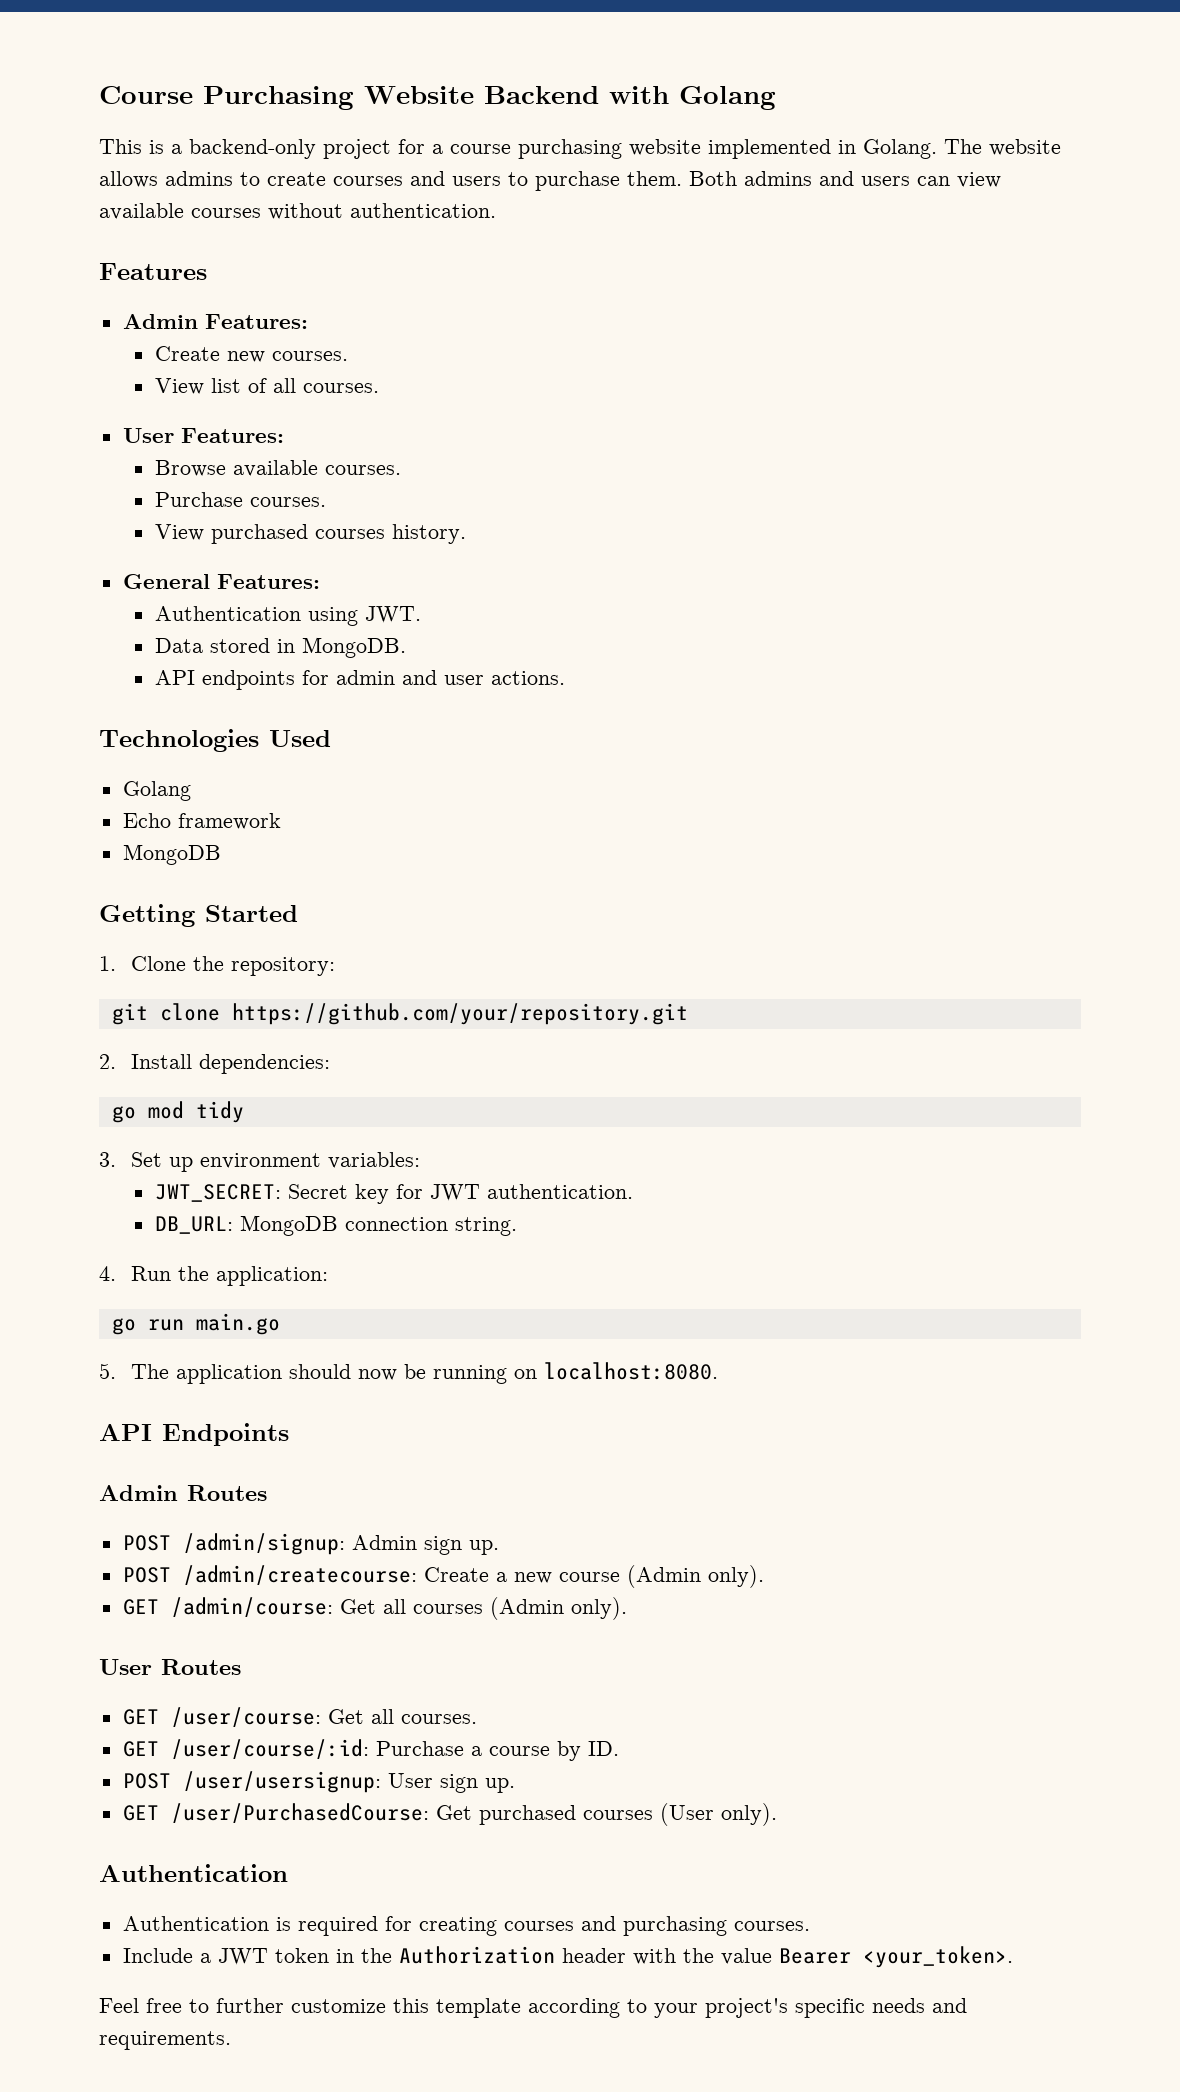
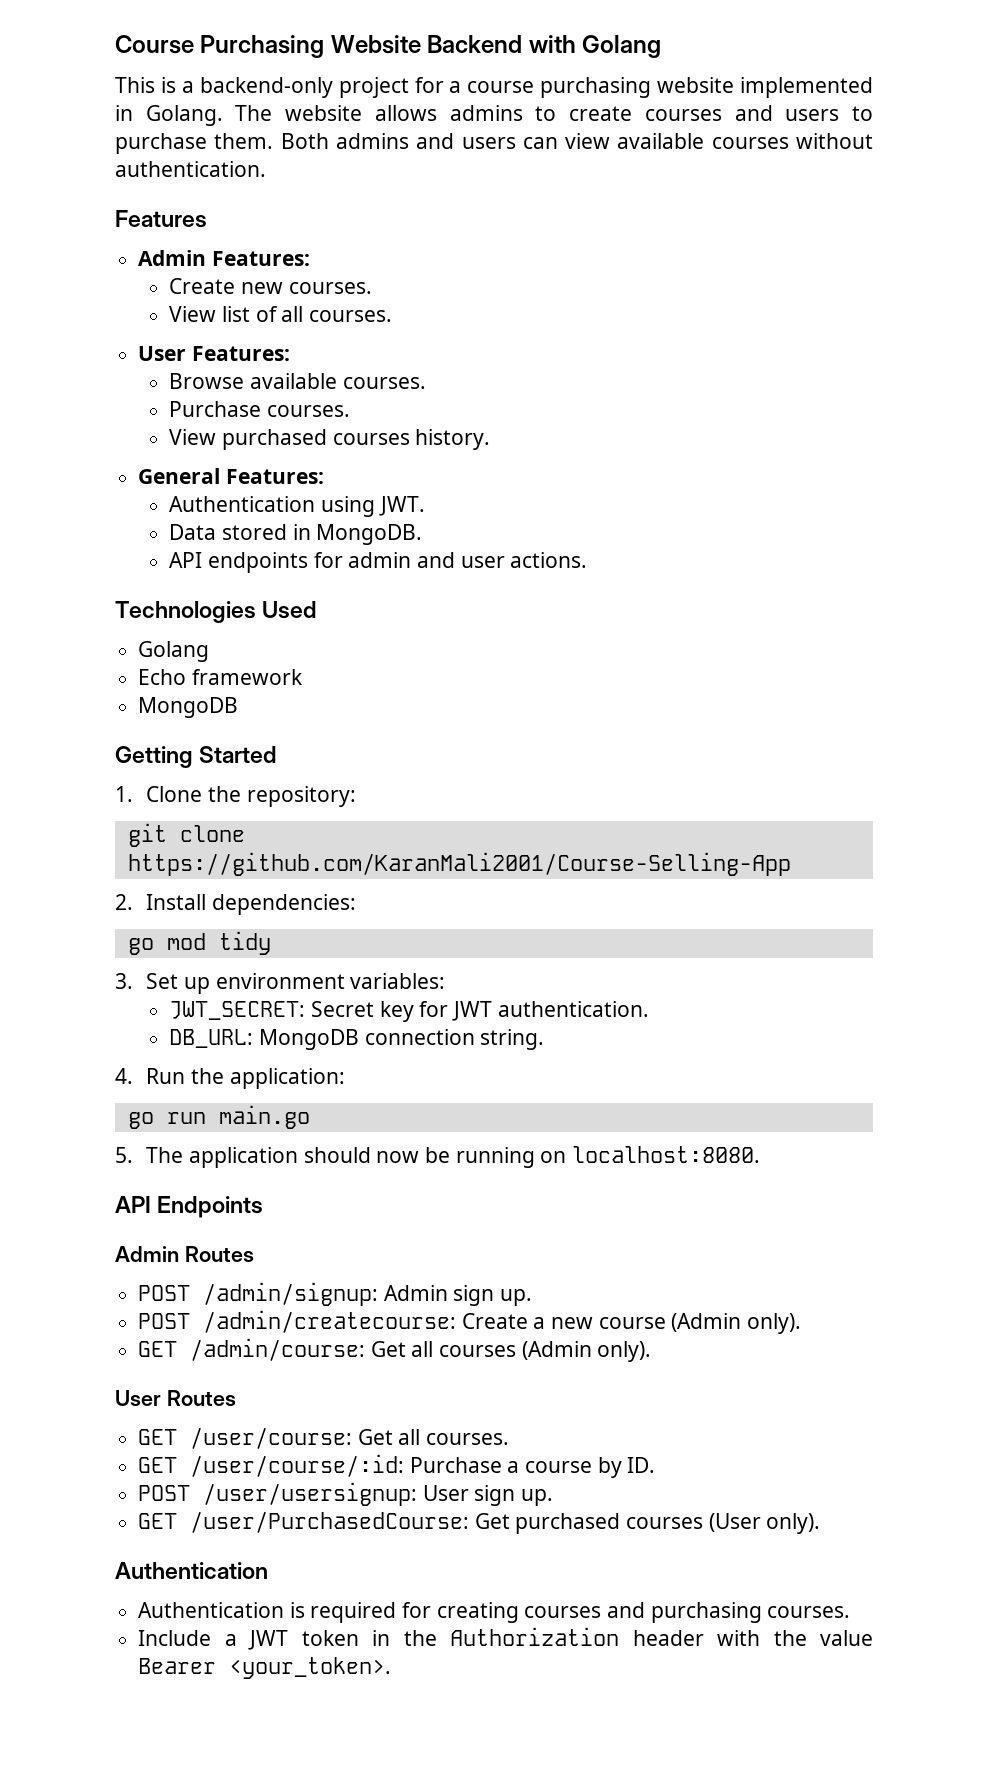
- git clone https://github.com/your/repository.git
+ git clone https://github.com/KaranMali2001/Course-Selling-App
- Feel free to further customize this template according to your project's specific needs and requirements.

